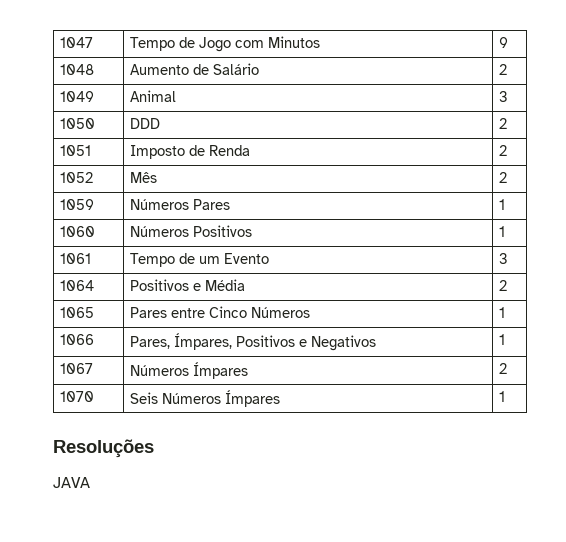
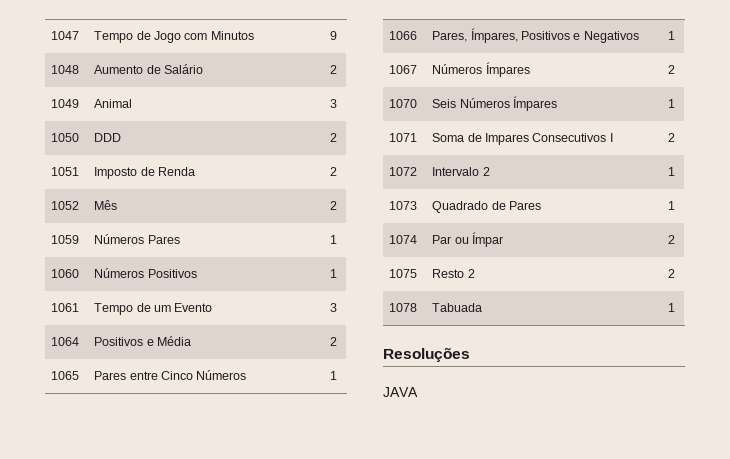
+ 1071 | Soma de Impares Consecutivos I | 2
+ 1072 | Intervalo 2 | 1
+ 1073 | Quadrado de Pares | 1
+ 1074 | Par ou Ímpar | 2
+ 1075 | Resto 2 | 2
+ 1078 | Tabuada | 1

